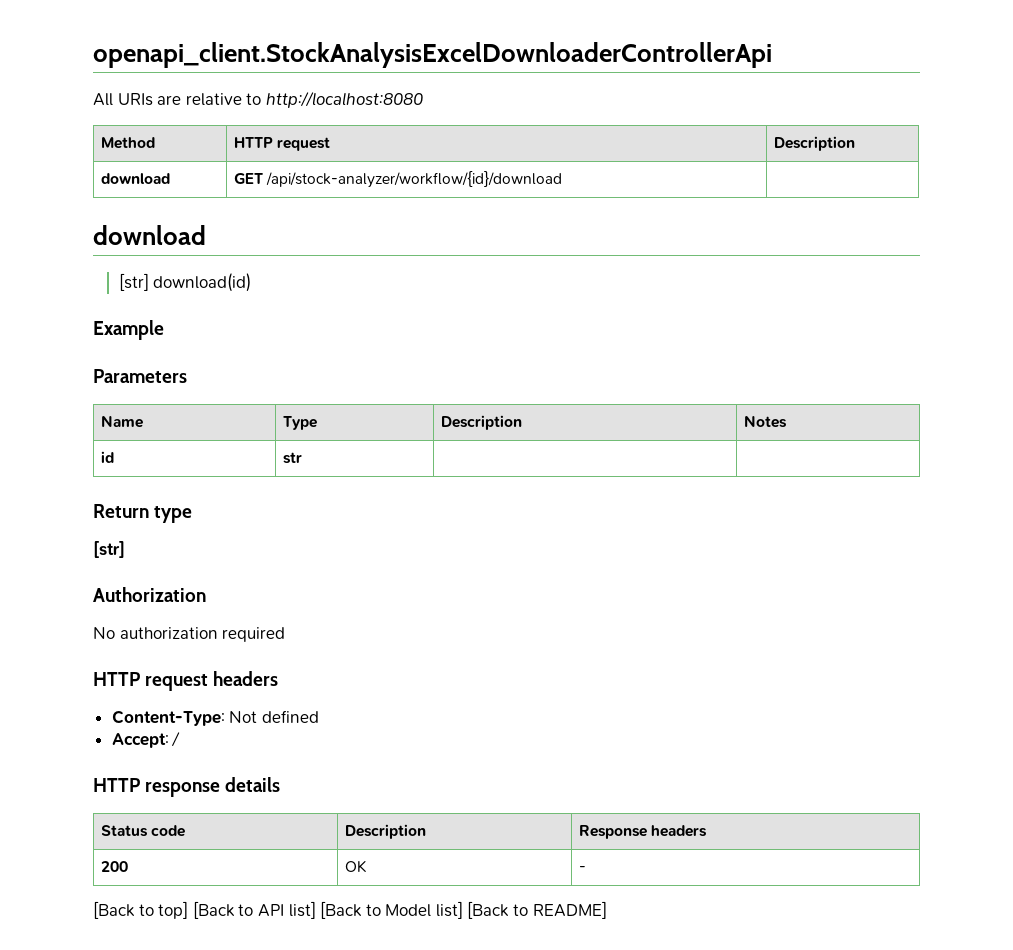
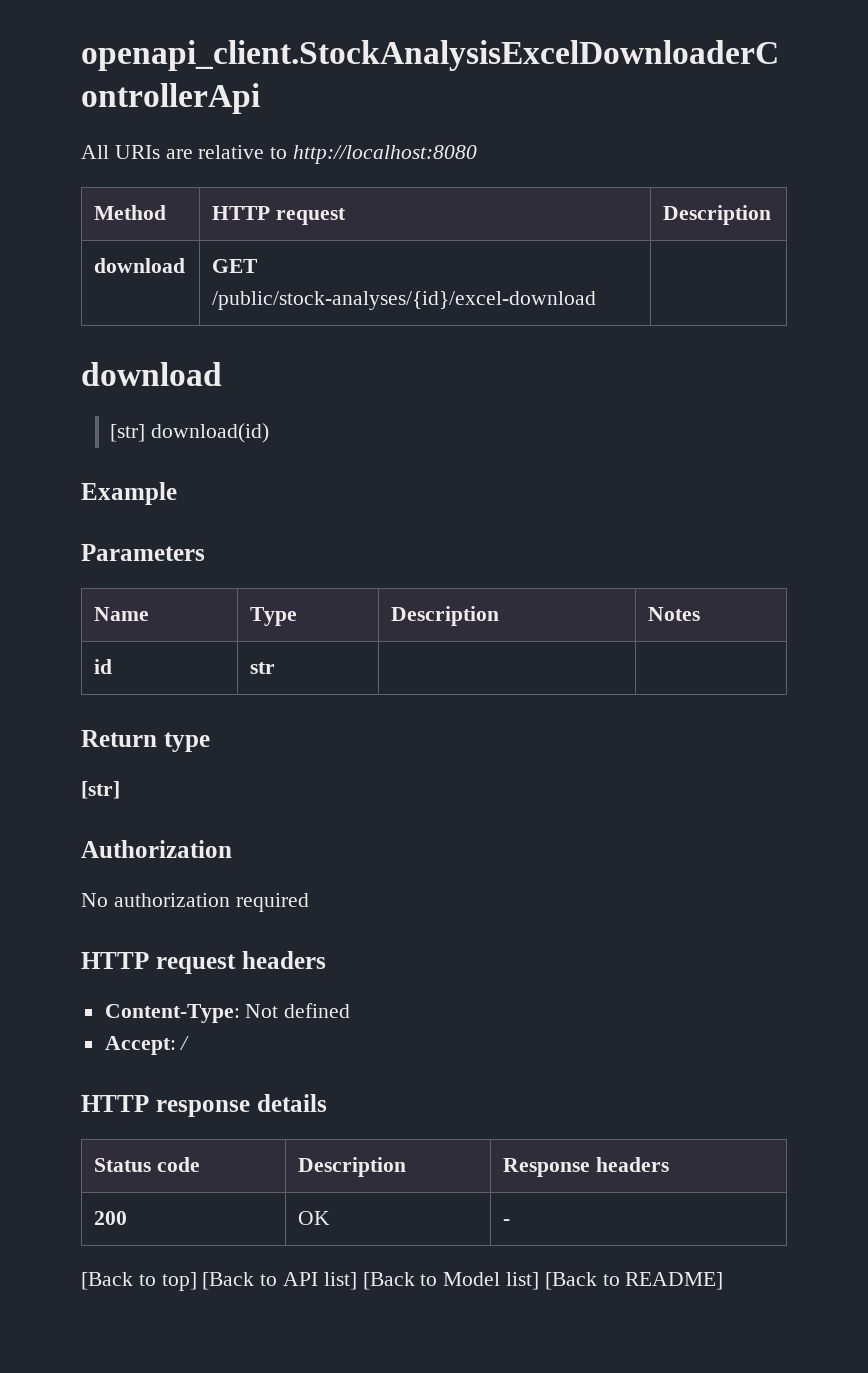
- download | GET /api/stock-analyzer/workflow/{id}/download |
+ download | GET /public/stock-analyses/{id}/excel-download |

